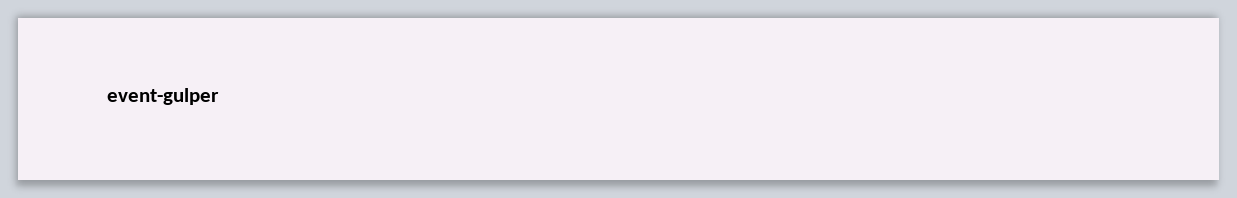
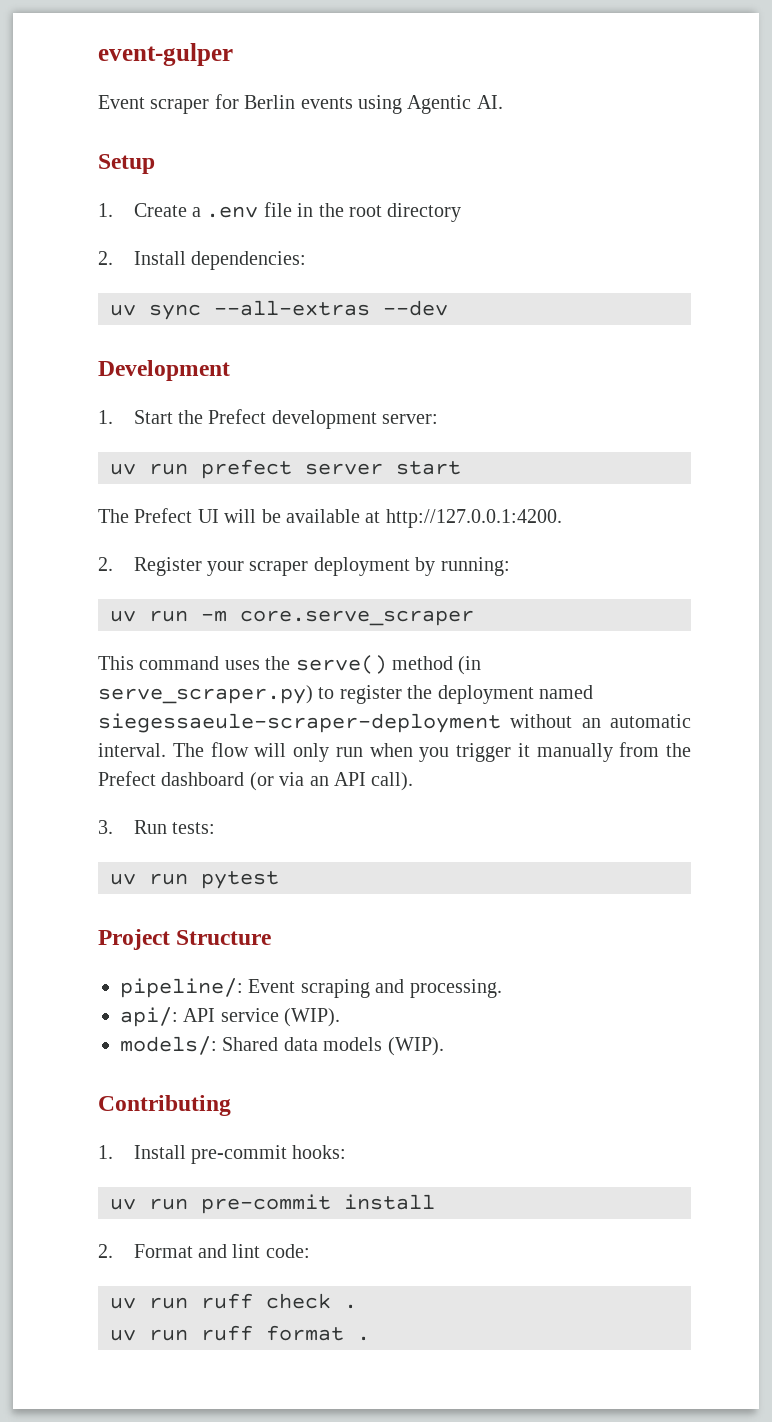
+ Event scraper for Berlin events using Agentic AI.
+ Setup
+ 1. Create a .env file in the root directory
+ 2. Install dependencies:
+ uv sync --all-extras --dev
+ Development
+ 1. Start the Prefect development server:
+ uv run prefect server start
+ The Prefect UI will be available at http://127.0.0.1:4200.
+ 2. Register your scraper deployment by running:
+ uv run -m core.serve_scraper
+ This command uses the serve() method (in serve_scraper.py) to register the deployment named siegessaeule-scraper-deployment without an automatic interval. The flow will only run when you trigger it manually from the Prefect dashboard (or via an API call).
+ 3. Run tests:
+ uv run pytest
+ Project Structure
+ pipeline/: Event scraping and processing.
+ api/: API service (WIP).
+ models/: Shared data models (WIP).
+ Contributing
+ 1. Install pre-commit hooks:
+ uv run pre-commit install
+ 2. Format and lint code:
+ uv run ruff check .
+ uv run ruff format .

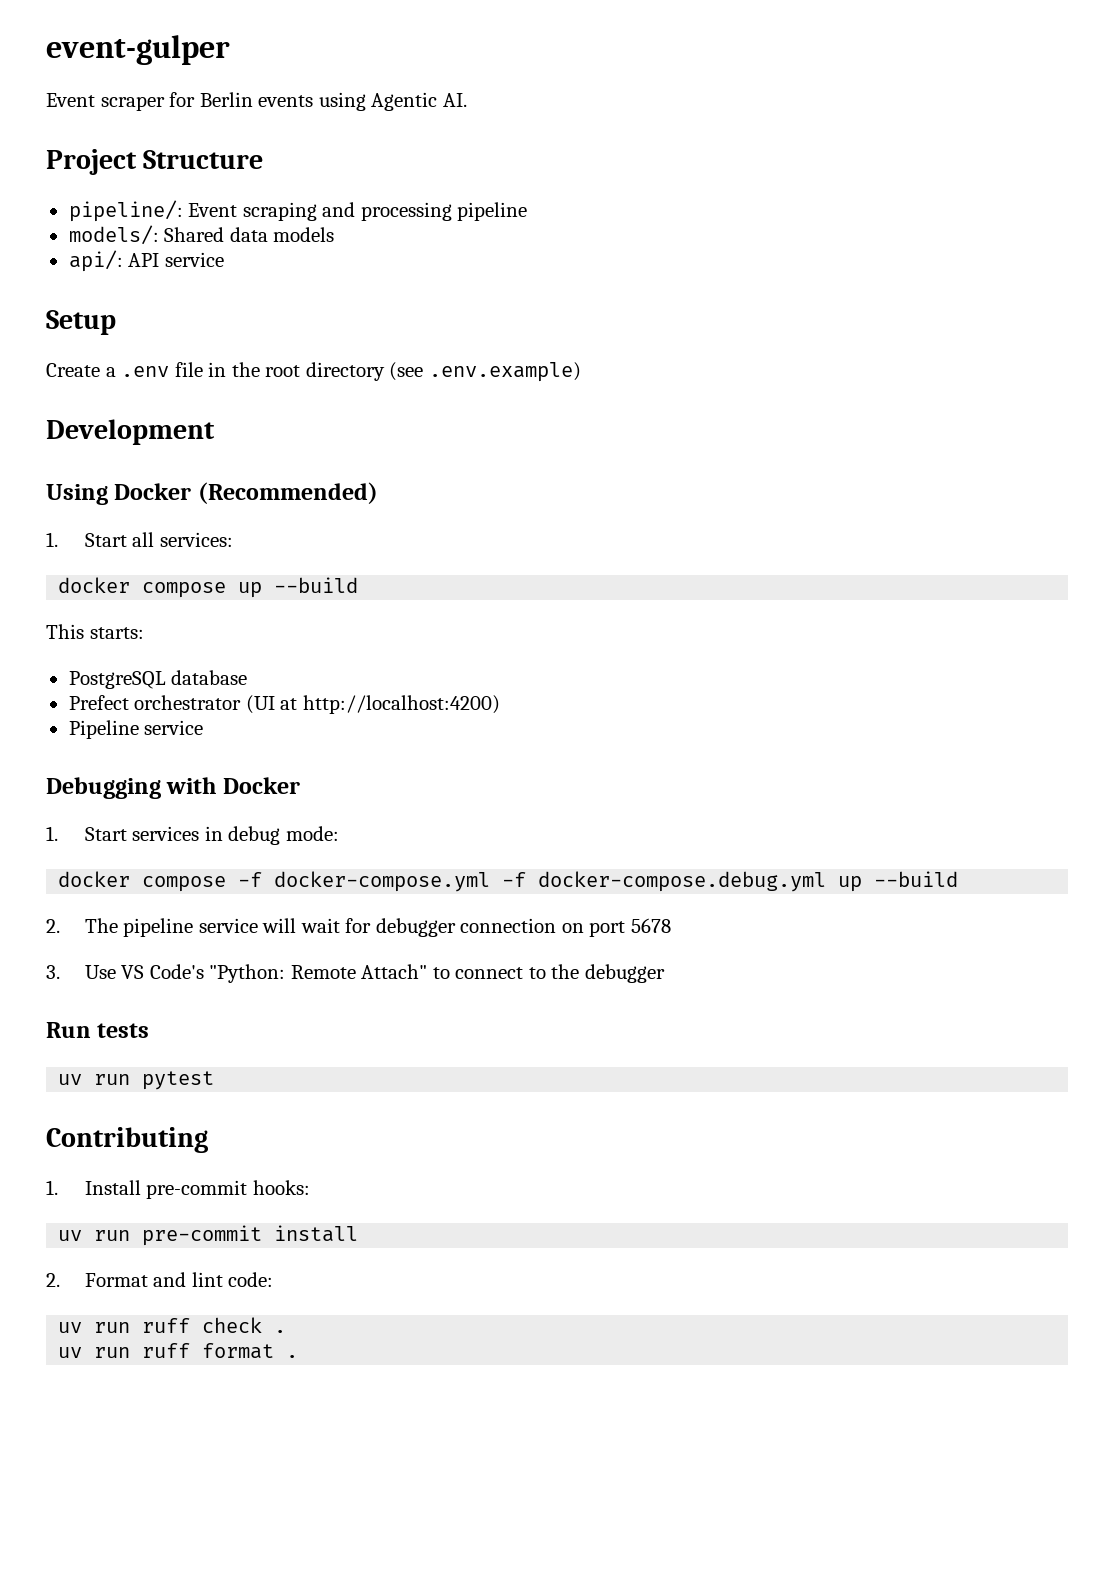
+ Project Structure
+ pipeline/: Event scraping and processing pipeline
+ models/: Shared data models
+ api/: API service
- 1. Create a .env file in the root directory
- 2. Install dependencies:
- uv sync --all-extras --dev
+ Create a .env file in the root directory (see .env.example)
  Development
- 1. Start the Prefect development server:
- uv run prefect server start
- The Prefect UI will be available at http://127.0.0.1:4200.
- 2. Register your scraper deployment by running:
- uv run -m core.serve_scraper
- This command uses the serve() method (in serve_scraper.py) to register the deployment named siegessaeule-scraper-deployment without an automatic interval. The flow will only run when you trigger it manually from the Prefect dashboard (or via an API call).
- 3. Run tests:
+ Using Docker (Recommended)
+ 1. Start all services:
+ docker compose up --build
+ This starts:
+ PostgreSQL database
+ Prefect orchestrator (UI at http://localhost:4200)
+ Pipeline service
+ Debugging with Docker
+ 1. Start services in debug mode:
+ docker compose -f docker-compose.yml -f docker-compose.debug.yml up --build
+ 2. The pipeline service will wait for debugger connection on port 5678
+ 3. Use VS Code's "Python: Remote Attach" to connect to the debugger
+ Run tests
  uv run pytest
- Project Structure
- pipeline/: Event scraping and processing.
- api/: API service (WIP).
- models/: Shared data models (WIP).

